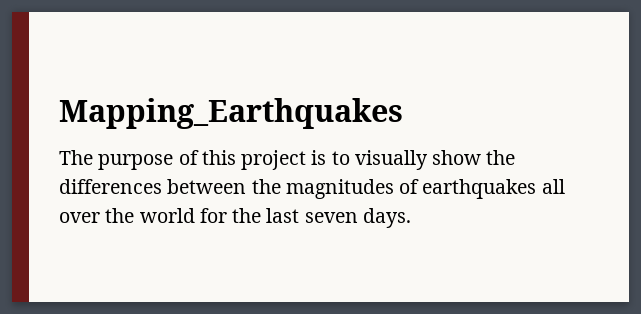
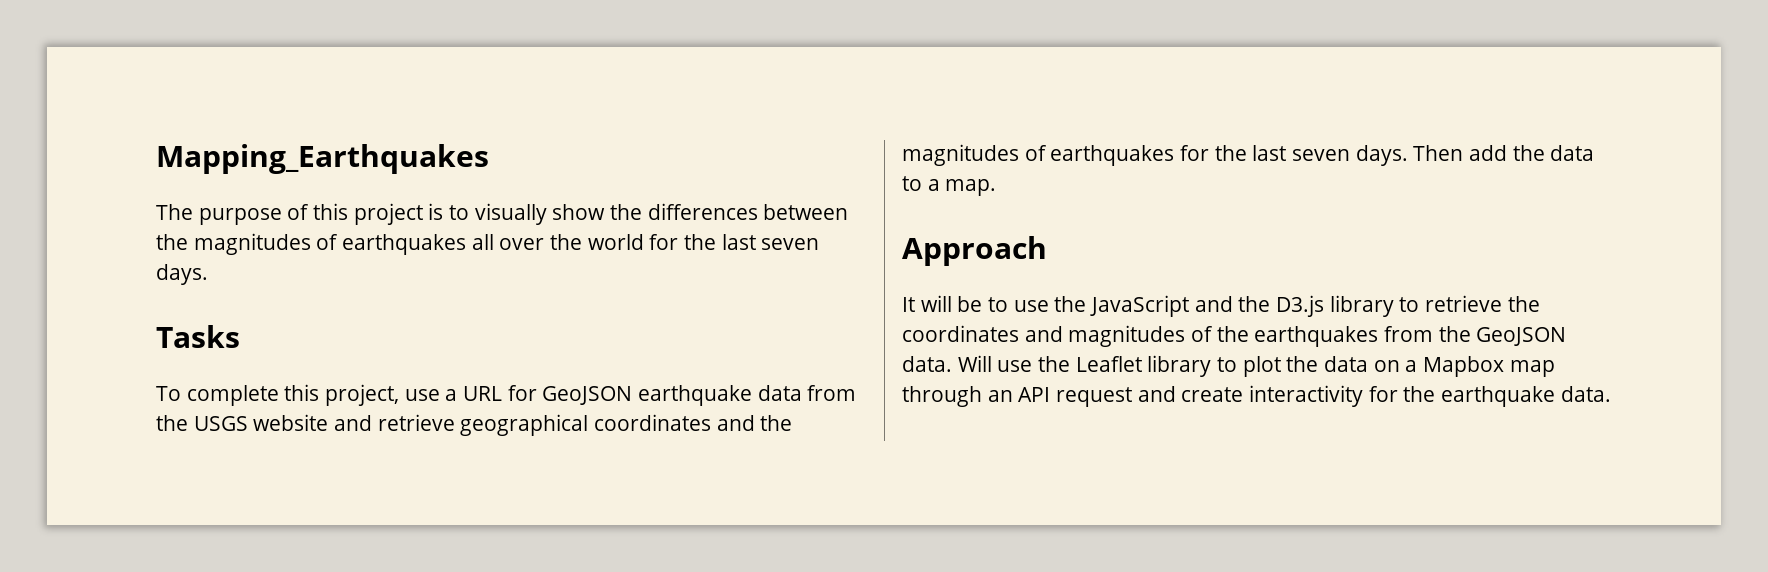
+ Tasks
+ To complete this project, use a URL for GeoJSON earthquake data from the USGS website and retrieve geographical coordinates and the magnitudes of earthquakes for the last seven days. Then add the data to a map.
+ Approach
+ It will be to use the JavaScript and the D3.js library to retrieve the coordinates and magnitudes of the earthquakes from the GeoJSON data. Will use the Leaflet library to plot the data on a Mapbox map through an API request and create interactivity for the earthquake data.

